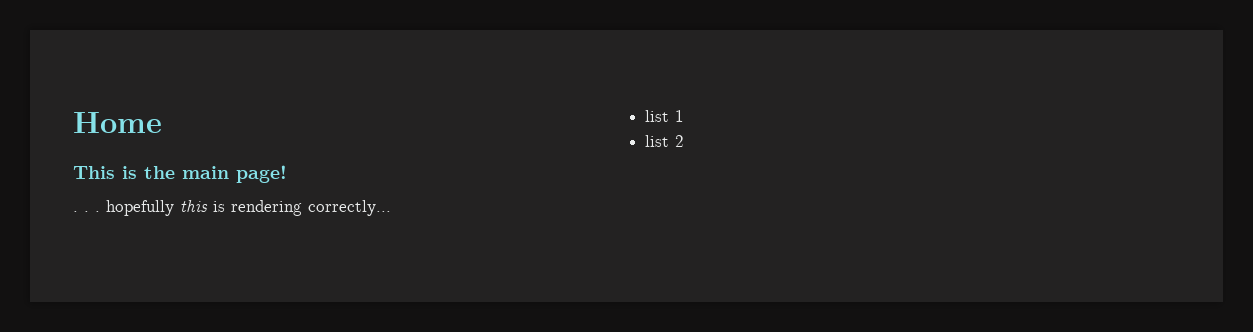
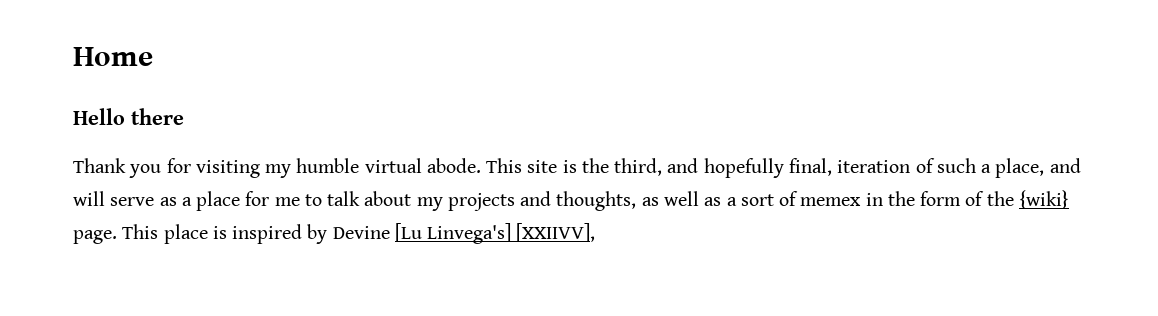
- This is the main page!
- . . . hopefully this is rendering correctly...
- list 1
- list 2
+ Hello there
+ Thank you for visiting my humble virtual abode. This site is the third, and hopefully final, iteration of such a place, and will serve as a place for me to talk about my projects and thoughts, as well as a sort of memex in the form of the {wiki} page. This place is inspired by Devine [Lu Linvega's] [XXIIVV],

